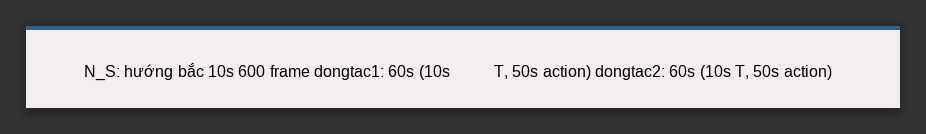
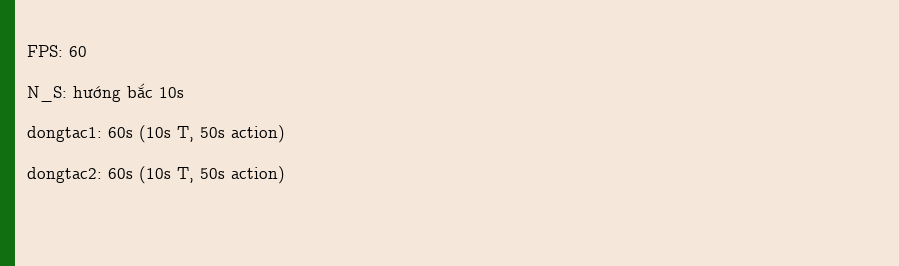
+ FPS: 60
- N_S: hướng bắc 10s 600 frame dongtac1: 60s (10s T, 50s action) dongtac2: 60s (10s T, 50s action)
+ N_S: hướng bắc 10s
+ dongtac1: 60s (10s T, 50s action)
+ dongtac2: 60s (10s T, 50s action)

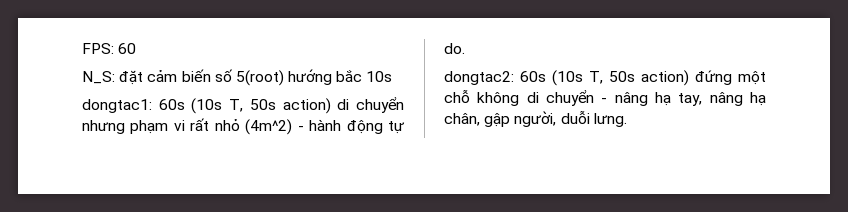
- N_S: hướng bắc 10s
+ N_S: đặt cảm biến số 5(root) hướng bắc 10s
- dongtac1: 60s (10s T, 50s action)
+ dongtac1: 60s (10s T, 50s action) di chuyển nhưng phạm vi rất nhỏ (4m^2) - hành động tự do.
- dongtac2: 60s (10s T, 50s action)
+ dongtac2: 60s (10s T, 50s action) đứng một chỗ không di chuyển - nâng hạ tay, nâng hạ chân, gập người, duỗi lưng.

